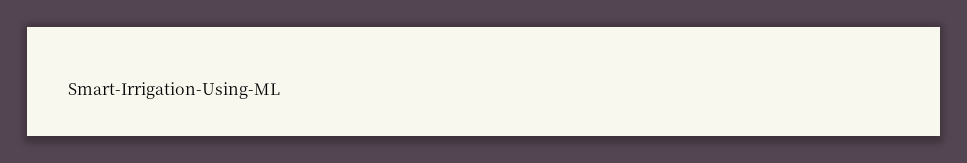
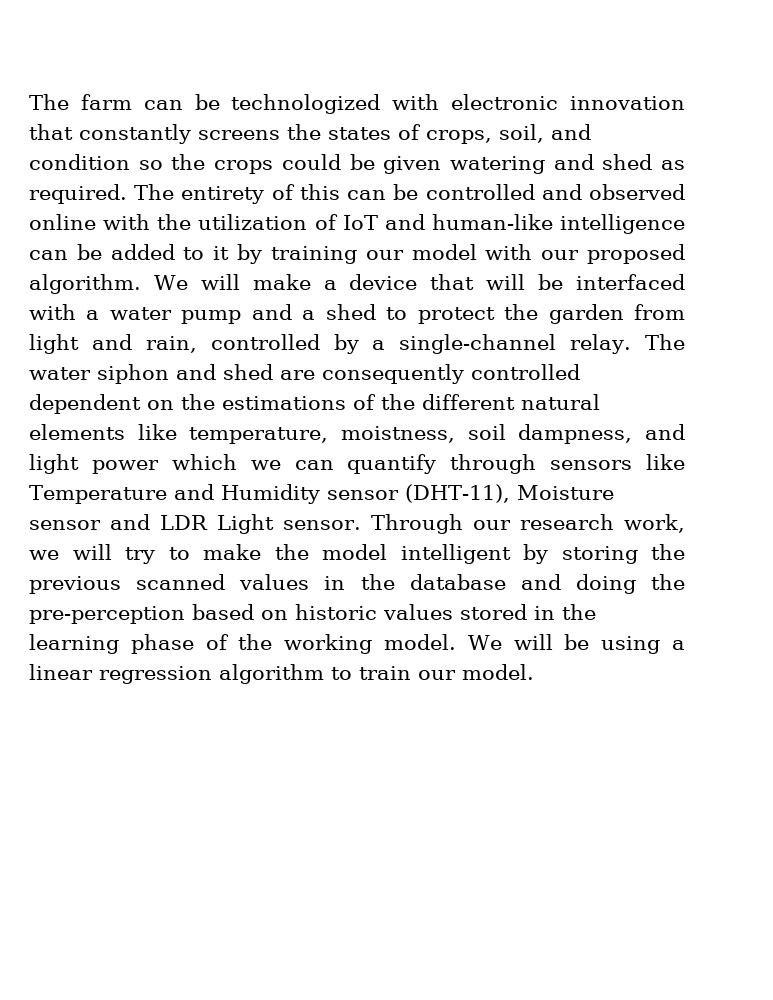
- Smart-Irrigation-Using-ML
+ The farm can be technologized with electronic innovation that constantly screens the states of crops, soil, and condition so the crops could be given watering and shed as required. The entirety of this can be controlled and observed online with the utilization of IoT and human-like intelligence can be added to it by training our model with our proposed algorithm. We will make a device that will be interfaced with a water pump and a shed to protect the garden from light and rain, controlled by a single-channel relay. The water siphon and shed are consequently controlled dependent on the estimations of the different natural elements like temperature, moistness, soil dampness, and light power which we can quantify through sensors like Temperature and Humidity sensor (DHT-11), Moisture sensor and LDR Light sensor. Through our research work, we will try to make the model intelligent by storing the previous scanned values in the database and doing the pre-perception based on historic values stored in the learning phase of the working model. We will be using a linear regression algorithm to train our model.

